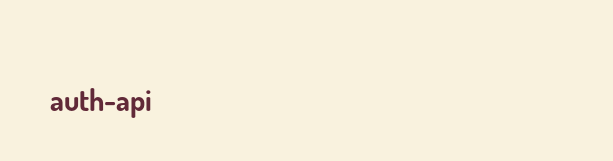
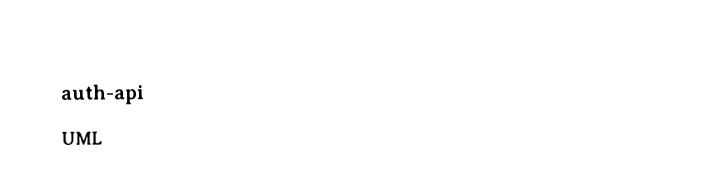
+ UML

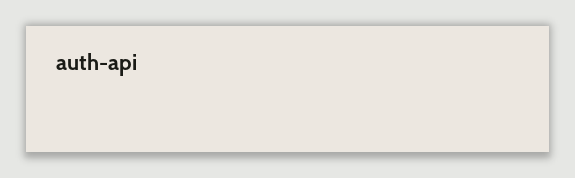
- UML

